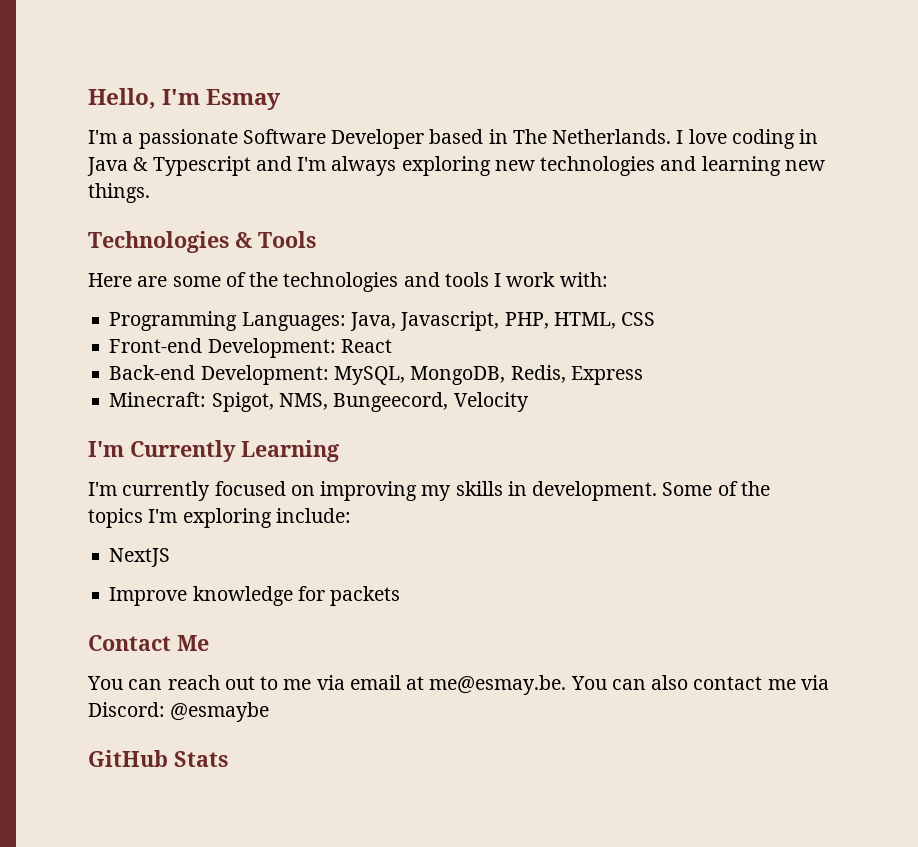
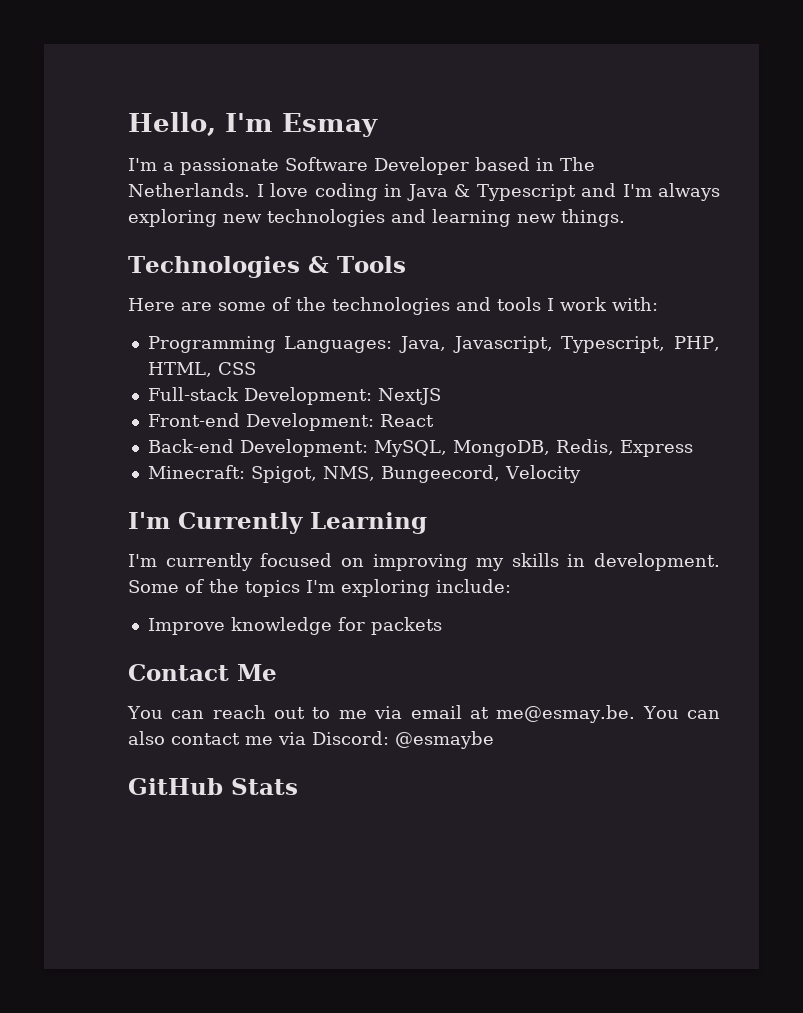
- Programming Languages: Java, Javascript, PHP, HTML, CSS
+ Programming Languages: Java, Javascript, Typescript, PHP, HTML, CSS
+ Full-stack Development: NextJS
- NextJS

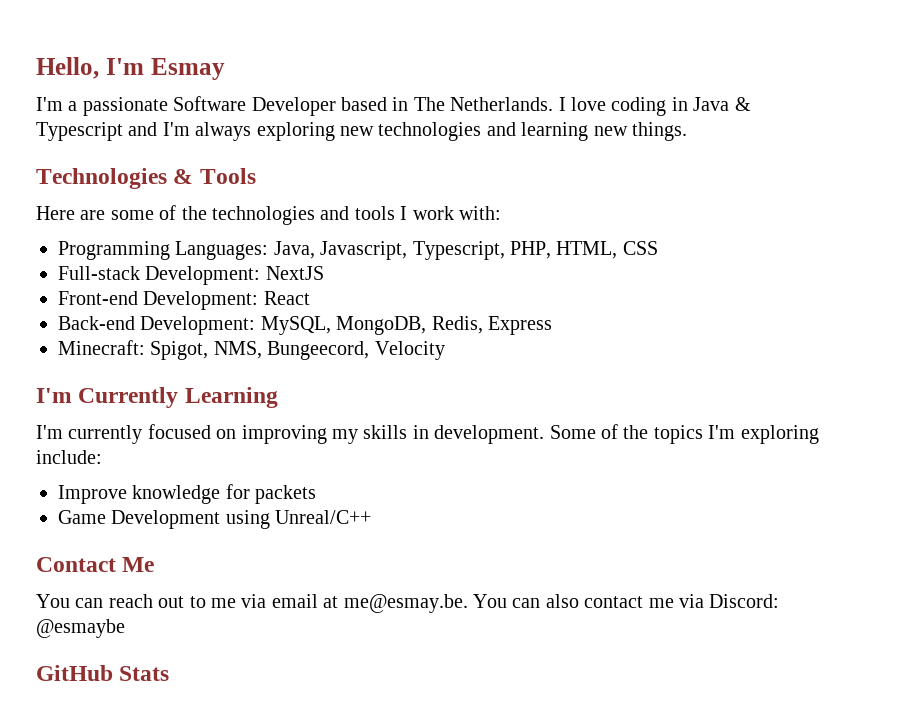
+ Game Development using Unreal/C++

